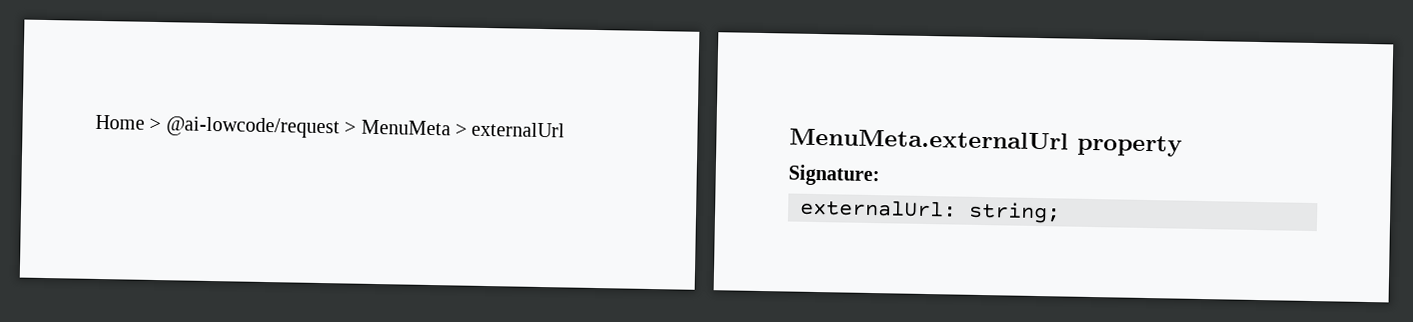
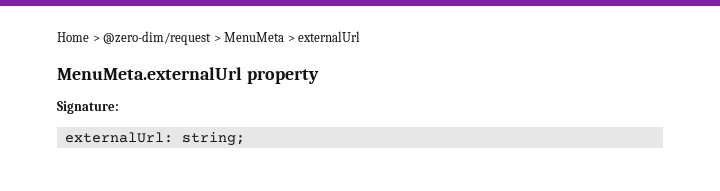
- Home > @ai-lowcode/request > MenuMeta > externalUrl
+ Home > @zero-dim/request > MenuMeta > externalUrl

